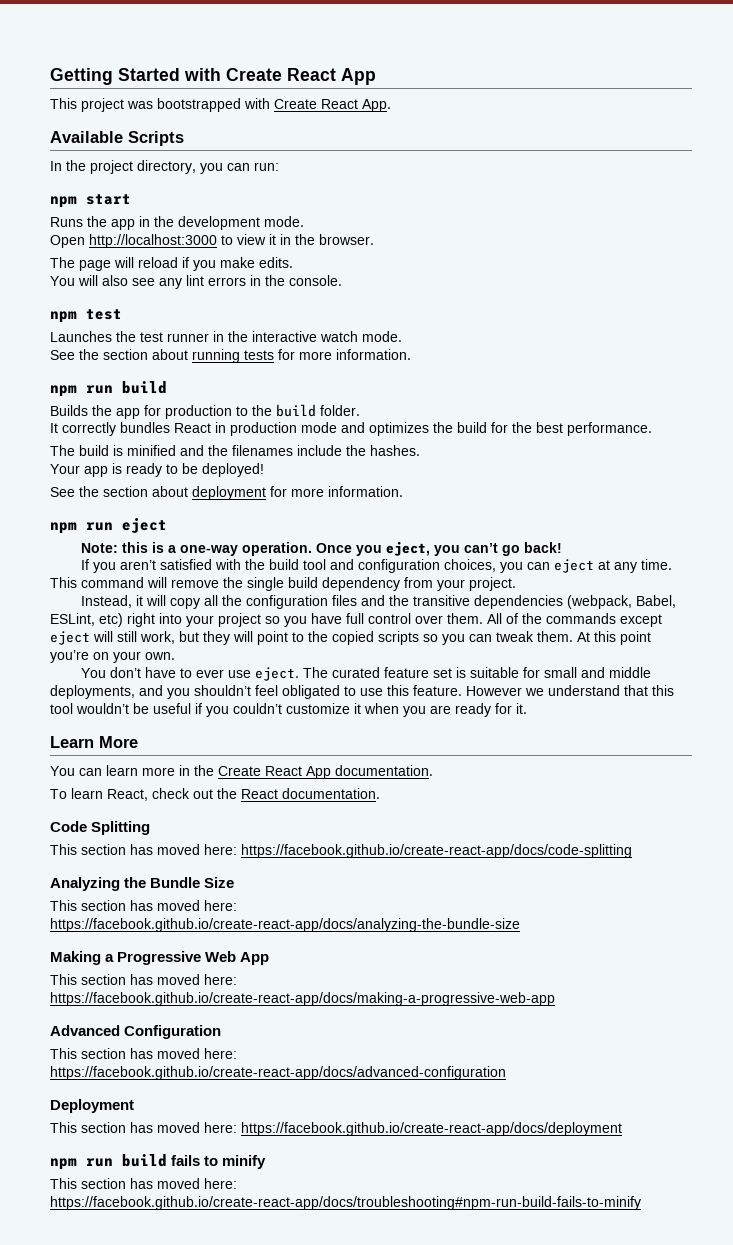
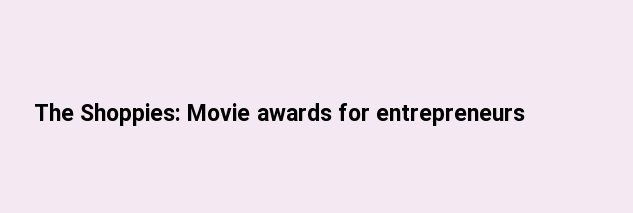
- Getting Started with Create React App
- This project was bootstrapped with Create React App.
- Available Scripts
- In the project directory, you can run:
- npm start
- Runs the app in the development mode.
- Open http://localhost:3000 to view it in the browser.
- The page will reload if you make edits.
- You will also see any lint errors in the console.
- npm test
- Launches the test runner in the interactive watch mode.
- See the section about running tests for more information.
- npm run build
- Builds the app for production to the build folder.
- It correctly bundles React in production mode and optimizes the build for the best performance.
- The build is minified and the filenames include the hashes.
- Your app is ready to be deployed!
- See the section about deployment for more information.
- npm run eject
- Note: this is a one-way operation. Once you eject, you can’t go back!
- If you aren’t satisfied with the build tool and configuration choices, you can eject at any time. This command will remove the single build dependency from your project.
- Instead, it will copy all the configuration files and the transitive dependencies (webpack, Babel, ESLint, etc) right into your project so you have full control over them. All of the commands except eject will still work, but they will point to the copied scripts so you can tweak them. At this point you’re on your own.
- You don’t have to ever use eject. The curated feature set is suitable for small and middle deployments, and you shouldn’t feel obligated to use this feature. However we understand that this tool wouldn’t be useful if you couldn’t customize it when you are ready for it.
- Learn More
- You can learn more in the Create React App documentation.
- To learn React, check out the React documentation.
- Code Splitting
- This section has moved here: https://facebook.github.io/create-react-app/docs/code-splitting
- Analyzing the Bundle Size
- This section has moved here: https://facebook.github.io/create-react-app/docs/analyzing-the-bundle-size
- Making a Progressive Web App
- This section has moved here: https://facebook.github.io/create-react-app/docs/making-a-progressive-web-app
- Advanced Configuration
- This section has moved here: https://facebook.github.io/create-react-app/docs/advanced-configuration
- Deployment
- This section has moved here: https://facebook.github.io/create-react-app/docs/deployment
- npm run build fails to minify
- This section has moved here: https://facebook.github.io/create-react-app/docs/troubleshooting#npm-run-build-fails-to-minify
+ The Shoppies: Movie awards for entrepreneurs

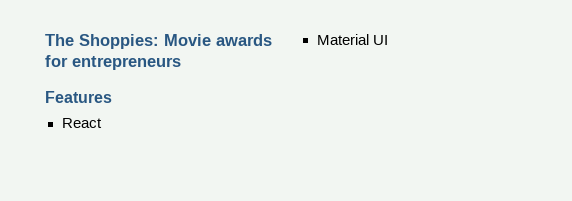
+ Features
+ React
+ Material UI

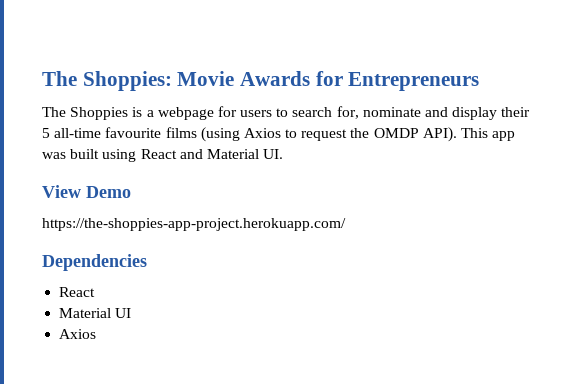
- The Shoppies: Movie awards for entrepreneurs
- Features
+ The Shoppies: Movie Awards for Entrepreneurs
+ The Shoppies is a webpage for users to search for, nominate and display their 5 all-time favourite films (using Axios to request the OMDP API). This app was built using React and Material UI.
+ View Demo
+ https://the-shoppies-app-project.herokuapp.com/
+ Dependencies
  Material UI
+ Axios

